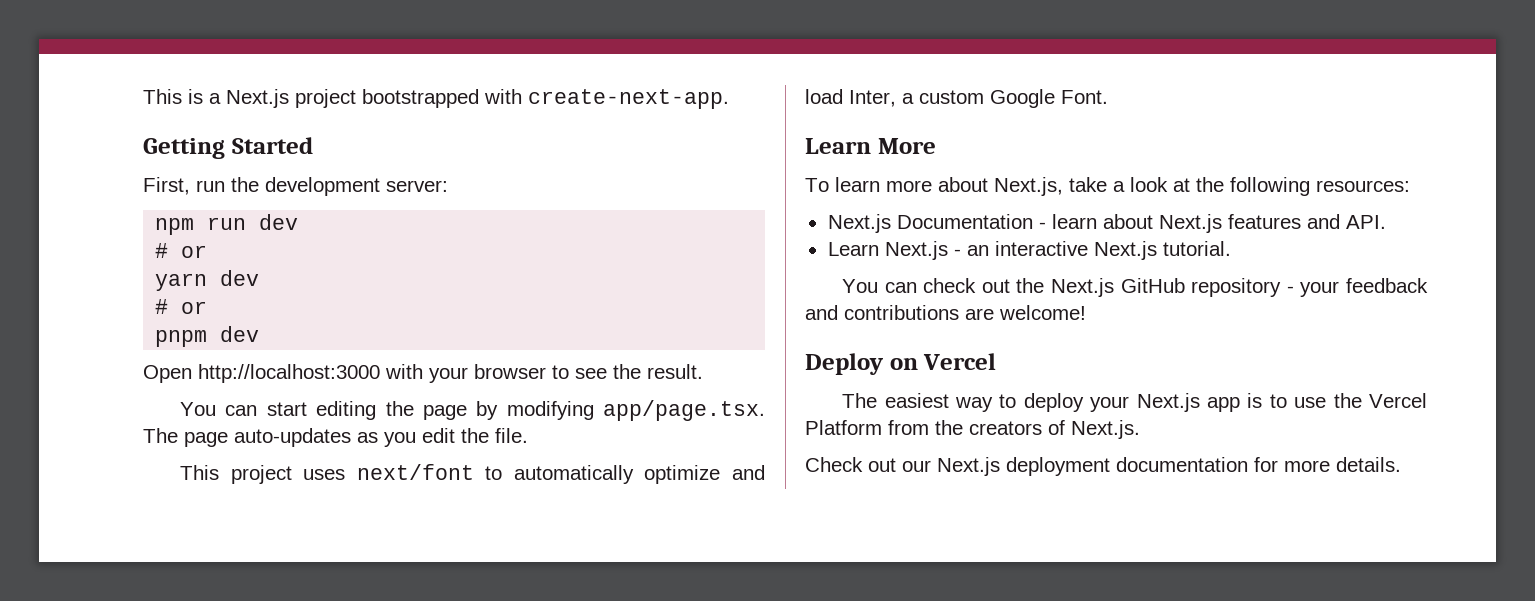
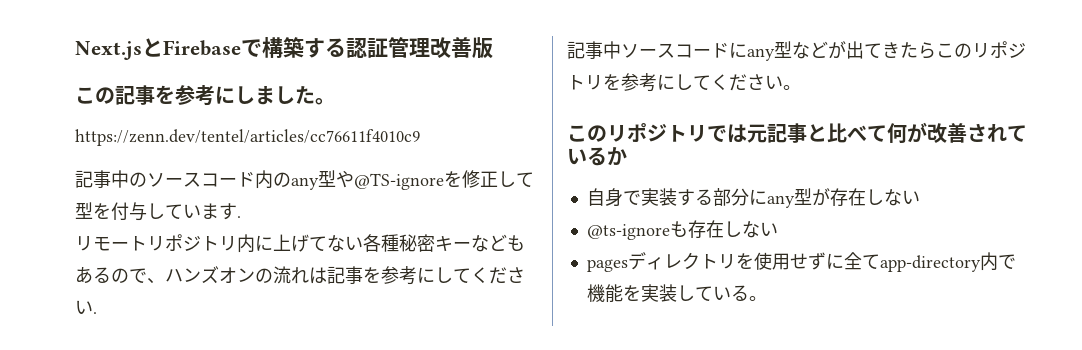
- This is a Next.js project bootstrapped with create-next-app.
- Getting Started
- First, run the development server:
- npm run dev
- # or
- yarn dev
- # or
- pnpm dev
- Open http://localhost:3000 with your browser to see the result.
- You can start editing the page by modifying app/page.tsx. The page auto-updates as you edit the file.
- This project uses next/font to automatically optimize and load Inter, a custom Google Font.
- Learn More
- To learn more about Next.js, take a look at the following resources:
- Next.js Documentation - learn about Next.js features and API.
- Learn Next.js - an interactive Next.js tutorial.
- You can check out the Next.js GitHub repository - your feedback and contributions are welcome!
- Deploy on Vercel
- The easiest way to deploy your Next.js app is to use the Vercel Platform from the creators of Next.js.
- Check out our Next.js deployment documentation for more details.
+ Next.jsとFirebaseで構築する認証管理改善版
+ この記事を参考にしました。
+ https://zenn.dev/tentel/articles/cc76611f4010c9
+ 記事中のソースコード内のany型や@TS-ignoreを修正して型を付与しています.
+ リモートリポジトリ内に上げてない各種秘密キーなどもあるので、ハンズオンの流れは記事を参考にしてください.
+ 記事中ソースコードにany型などが出てきたらこのリポジトリを参考にしてください。
+ このリポジトリでは元記事と比べて何が改善されているか
+ 自身で実装する部分にany型が存在しない
+ @ts-ignoreも存在しない
+ pagesディレクトリを使用せずに全てapp-directory内で機能を実装している。

